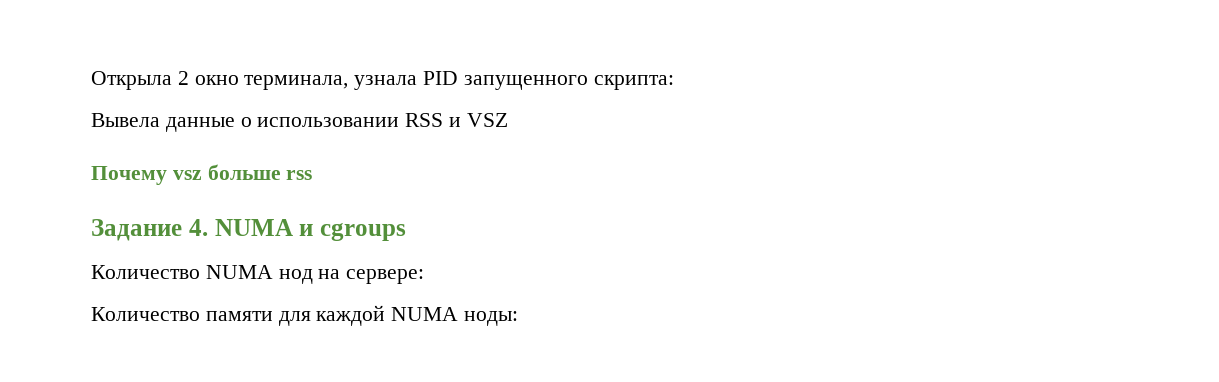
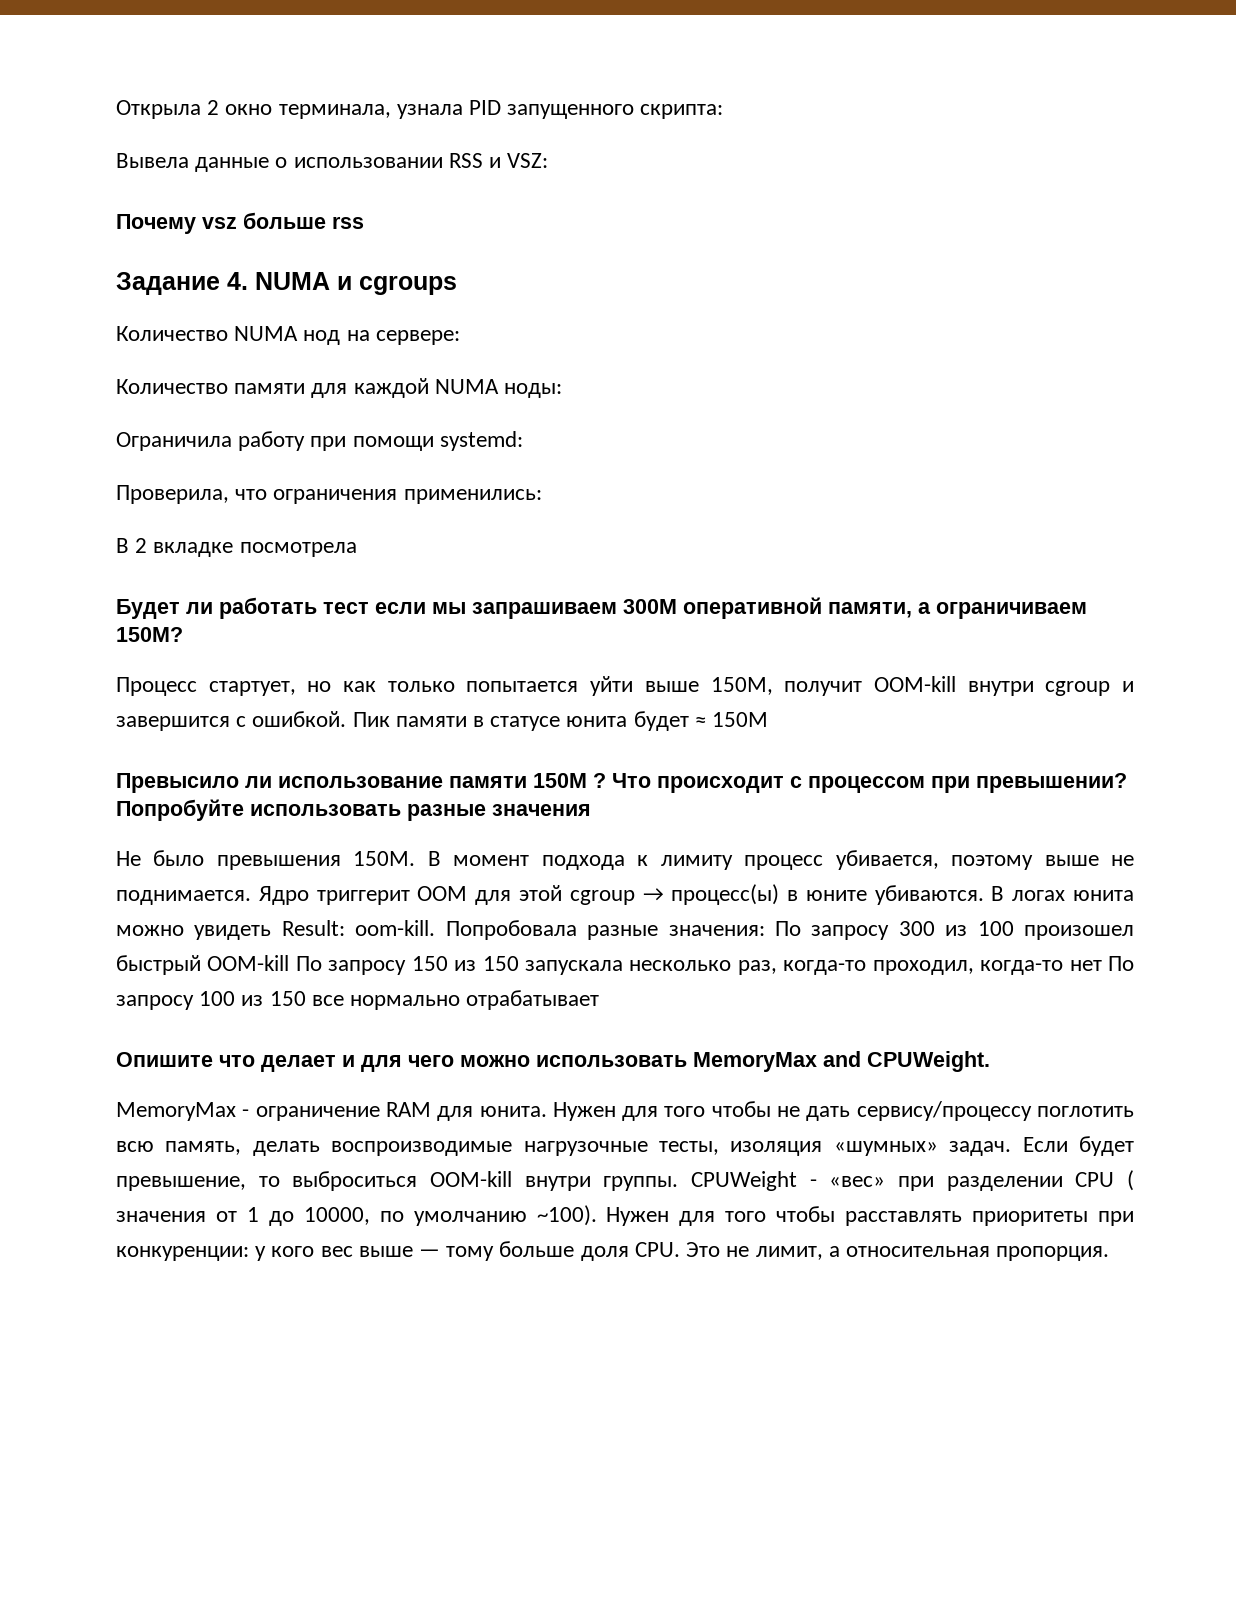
- Вывела данные о использовании RSS и VSZ
+ Вывела данные о использовании RSS и VSZ:
+ Ограничила работу при помощи systemd:
+ Проверила, что ограничения применились:
+ В 2 вкладке посмотрела
+ Будет ли работать тест если мы запрашиваем 300М оперативной памяти, а ограничиваем 150М?
+ Процесс стартует, но как только попытается уйти выше 150М, получит OOM-kill внутри cgroup и завершится с ошибкой. Пик памяти в статусе юнита будет ≈ 150M
+ Превысило ли использование памяти 150М ? Что происходит с процессом при превышении? Попробуйте использовать разные значения
+ Не было превышения 150М. В момент подхода к лимиту процесс убивается, поэтому выше не поднимается. Ядро триггерит OOM для этой cgroup → процесс(ы) в юните убиваются. В логах юнита можно увидеть Result: oom-kill. Попробовала разные значения: По запросу 300 из 100 произошел быстрый OOM-kill По запросу 150 из 150 запускала несколько раз, когда-то проходил, когда-то нет По запросу 100 из 150 все нормально отрабатывает
+ Опишите что делает и для чего можно использовать MemoryMax and CPUWeight.
+ MemoryMax - ограничение RAM для юнита. Нужен для того чтобы не дать сервису/процессу поглотить всю память, делать воспроизводимые нагрузочные тесты, изоляция «шумных» задач. Если будет превышение, то выброситься OOM-kill внутри группы. CPUWeight - «вес» при разделении CPU ( значения от 1 до 10000, по умолчанию ~100). Нужен для того чтобы расставлять приоритеты при конкуренции: у кого вес выше — тому больше доля CPU. Это не лимит, а относительная пропорция.

